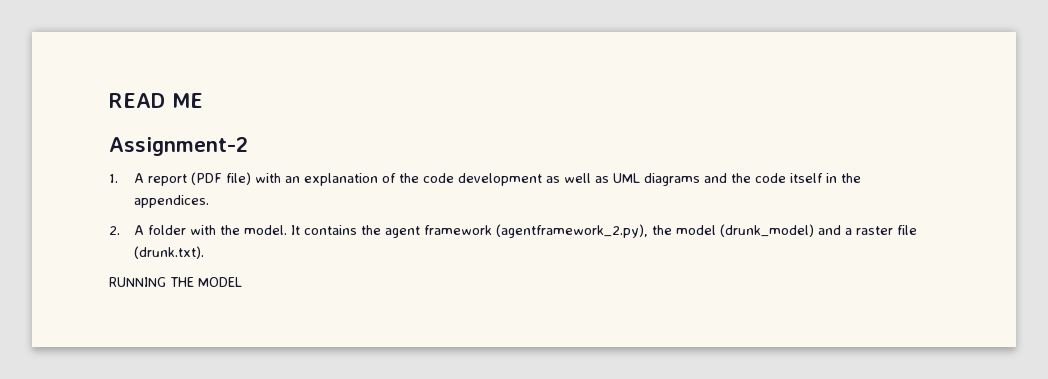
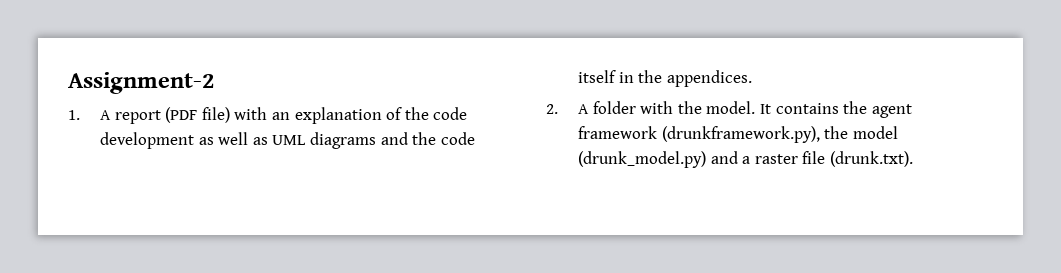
- READ ME
- It contains the agent framework (agentframework_2.py), the model (drunk_model) and a raster file (drunk.txt).
+ It contains the agent framework (drunkframework.py), the model (drunk_model.py) and a raster file (drunk.txt).
- RUNNING THE MODEL

